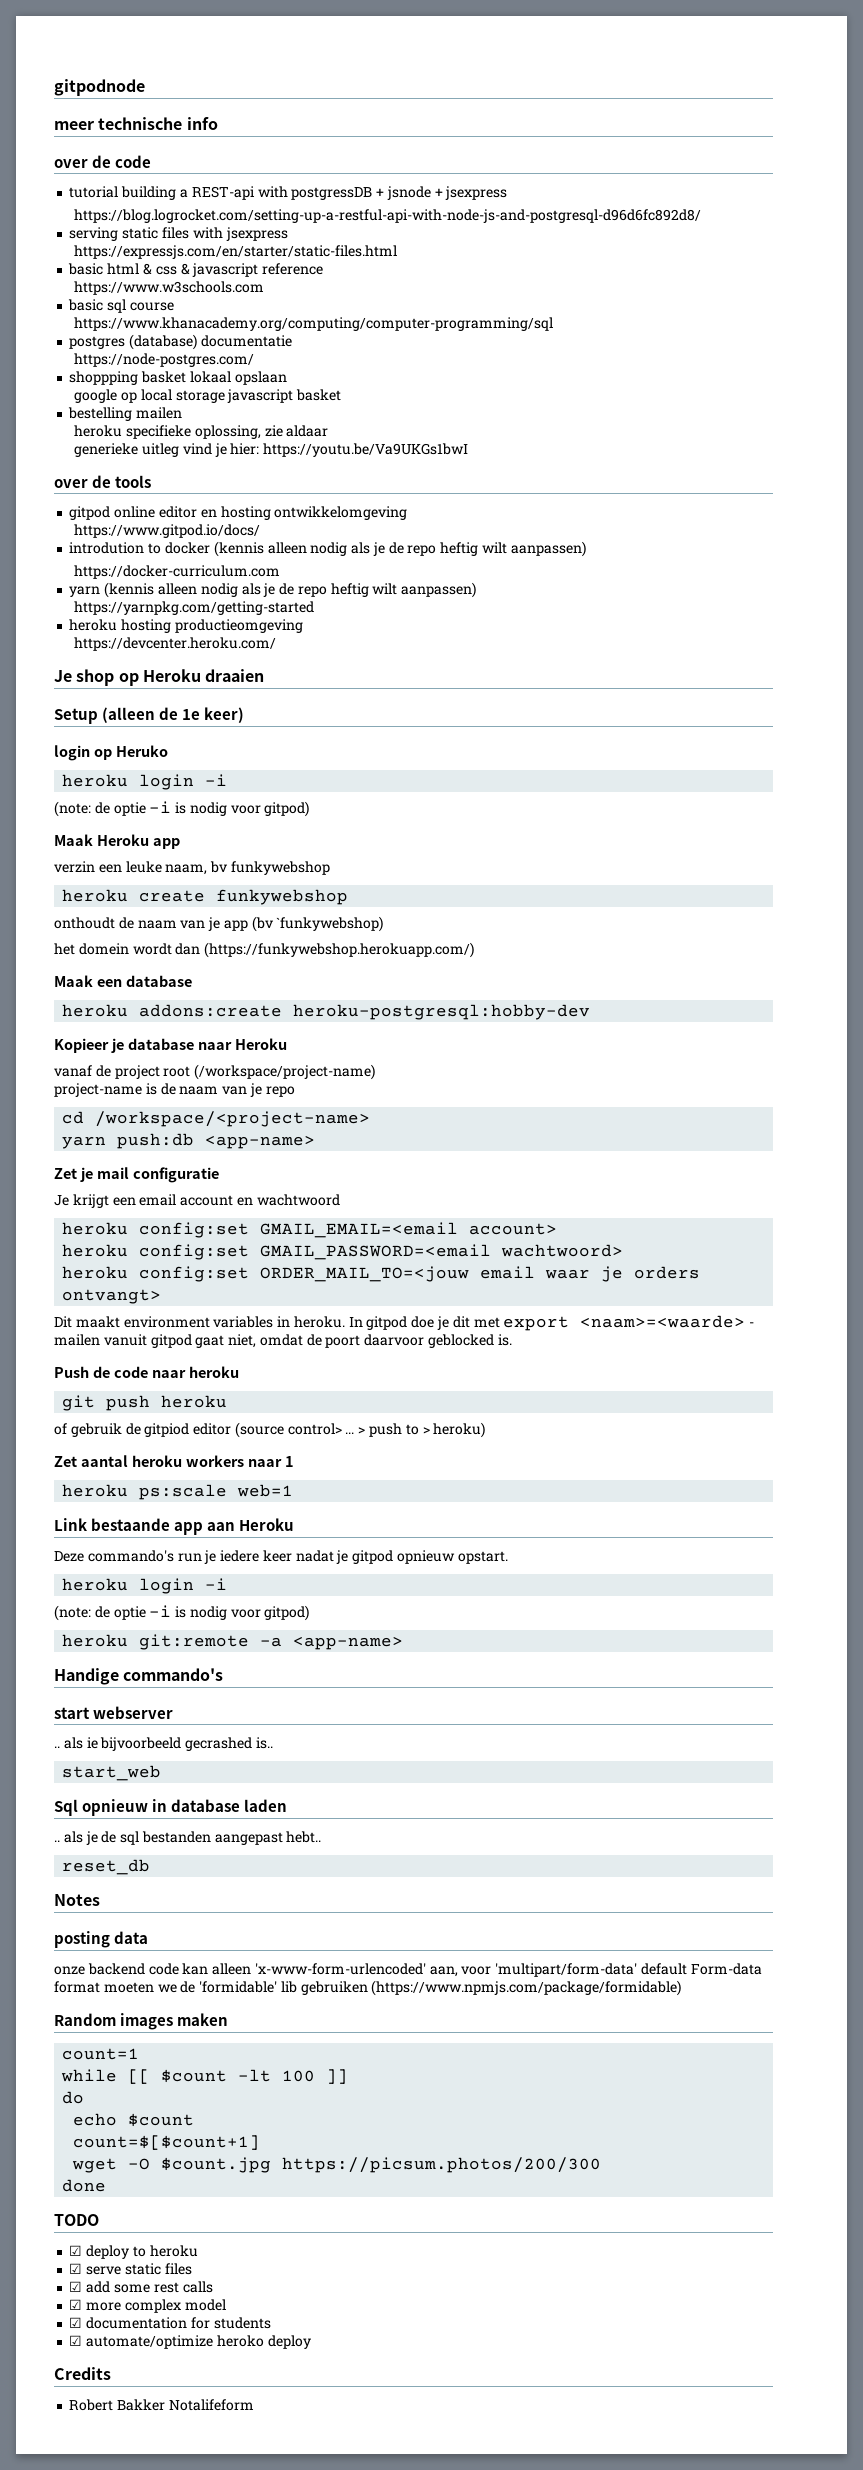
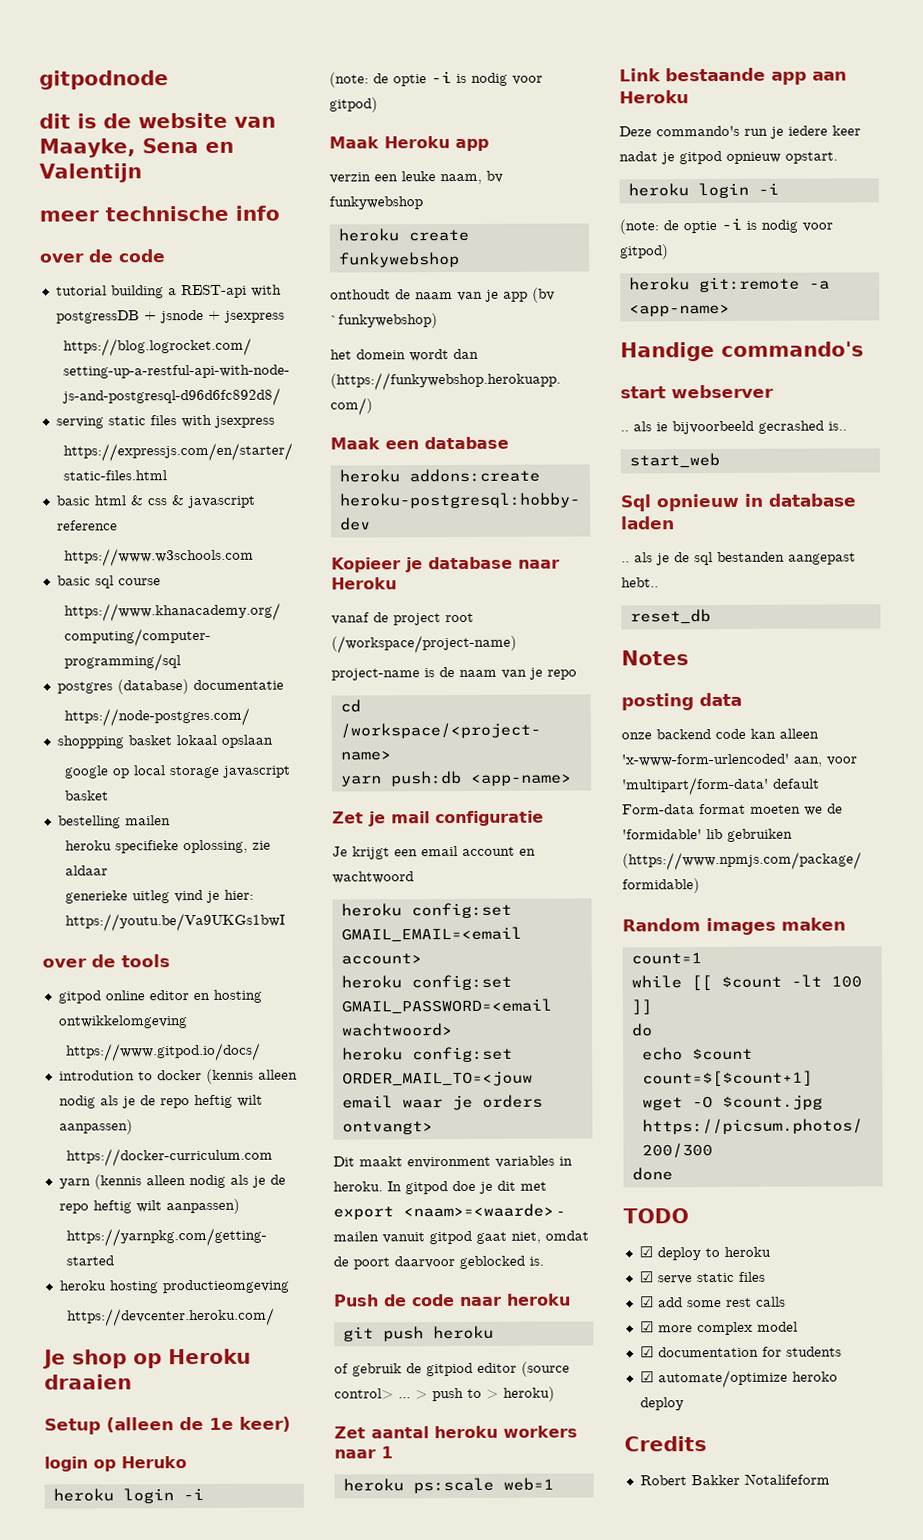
+ dit is de website van Maayke, Sena en Valentijn

